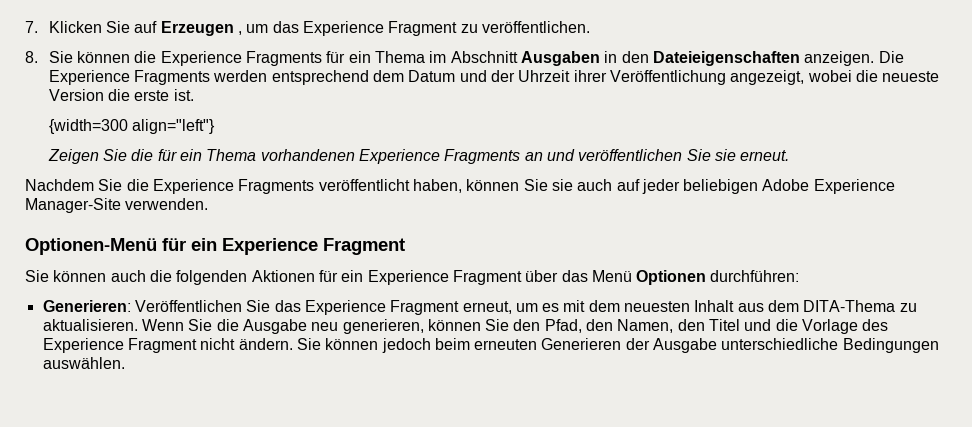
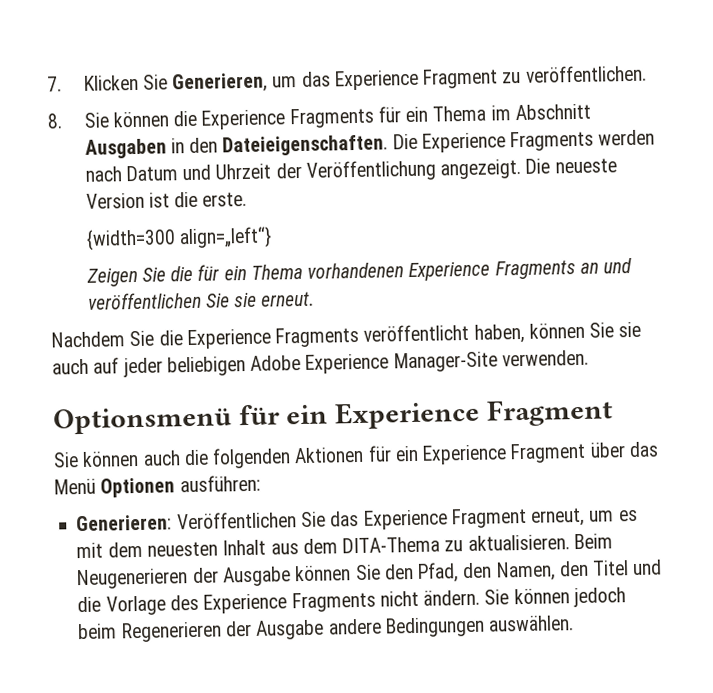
- 7. Klicken Sie auf Erzeugen , um das Experience Fragment zu veröffentlichen.
+ 7. Klicken Sie Generieren, um das Experience Fragment zu veröffentlichen.
- 8. Sie können die Experience Fragments für ein Thema im Abschnitt Ausgaben in den Dateieigenschaften anzeigen.
+ 8. Sie können die Experience Fragments für ein Thema im Abschnitt Ausgaben in den Dateieigenschaften.
- Die Experience Fragments werden entsprechend dem Datum und der Uhrzeit ihrer Veröffentlichung angezeigt, wobei die neueste Version die erste ist.
+ Die Experience Fragments werden nach Datum und Uhrzeit der Veröffentlichung angezeigt. Die neueste Version ist die erste.
- {width=300 align="left"}
+ {width=300 align=„left“}
- Optionen-Menü für ein Experience Fragment
+ Optionsmenü für ein Experience Fragment
- Sie können auch die folgenden Aktionen für ein Experience Fragment über das Menü Optionen durchführen:
+ Sie können auch die folgenden Aktionen für ein Experience Fragment über das Menü Optionen ausführen:
- Wenn Sie die Ausgabe neu generieren, können Sie den Pfad, den Namen, den Titel und die Vorlage des Experience Fragment nicht ändern.
+ Beim Neugenerieren der Ausgabe können Sie den Pfad, den Namen, den Titel und die Vorlage des Experience Fragments nicht ändern.
- Sie können jedoch beim erneuten Generieren der Ausgabe unterschiedliche Bedingungen auswählen.
+ Sie können jedoch beim Regenerieren der Ausgabe andere Bedingungen auswählen.

